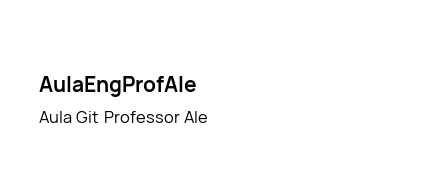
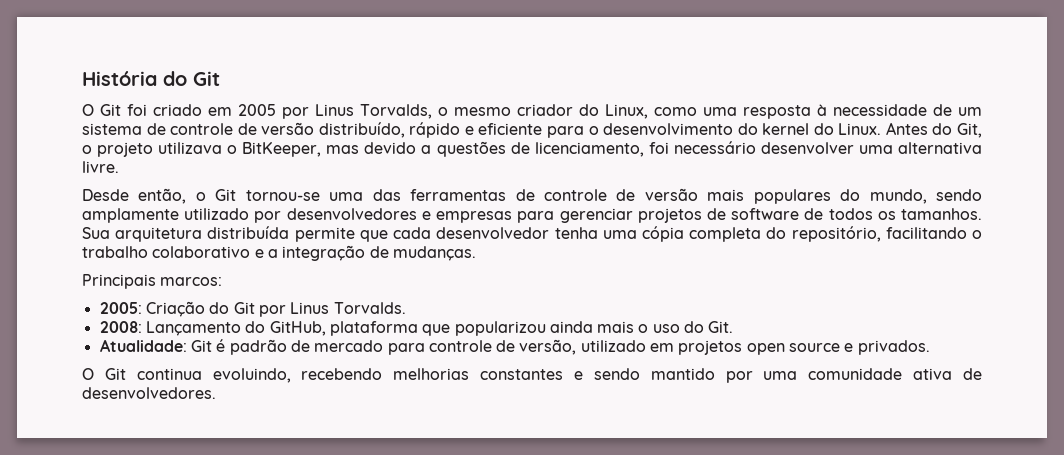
- AulaEngProfAle
- Aula Git Professor Ale
+ História do Git
+ O Git foi criado em 2005 por Linus Torvalds, o mesmo criador do Linux, como uma resposta à necessidade de um sistema de controle de versão distribuído, rápido e eficiente para o desenvolvimento do kernel do Linux. Antes do Git, o projeto utilizava o BitKeeper, mas devido a questões de licenciamento, foi necessário desenvolver uma alternativa livre.
+ Desde então, o Git tornou-se uma das ferramentas de controle de versão mais populares do mundo, sendo amplamente utilizado por desenvolvedores e empresas para gerenciar projetos de software de todos os tamanhos. Sua arquitetura distribuída permite que cada desenvolvedor tenha uma cópia completa do repositório, facilitando o trabalho colaborativo e a integração de mudanças.
+ Principais marcos:
+ 2005: Criação do Git por Linus Torvalds.
+ 2008: Lançamento do GitHub, plataforma que popularizou ainda mais o uso do Git.
+ Atualidade: Git é padrão de mercado para controle de versão, utilizado em projetos open source e privados.
+ O Git continua evoluindo, recebendo melhorias constantes e sendo mantido por uma comunidade ativa de desenvolvedores.

